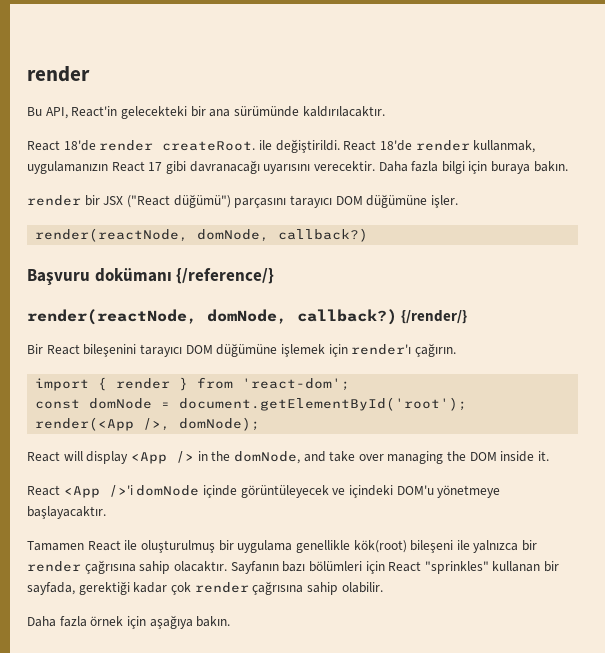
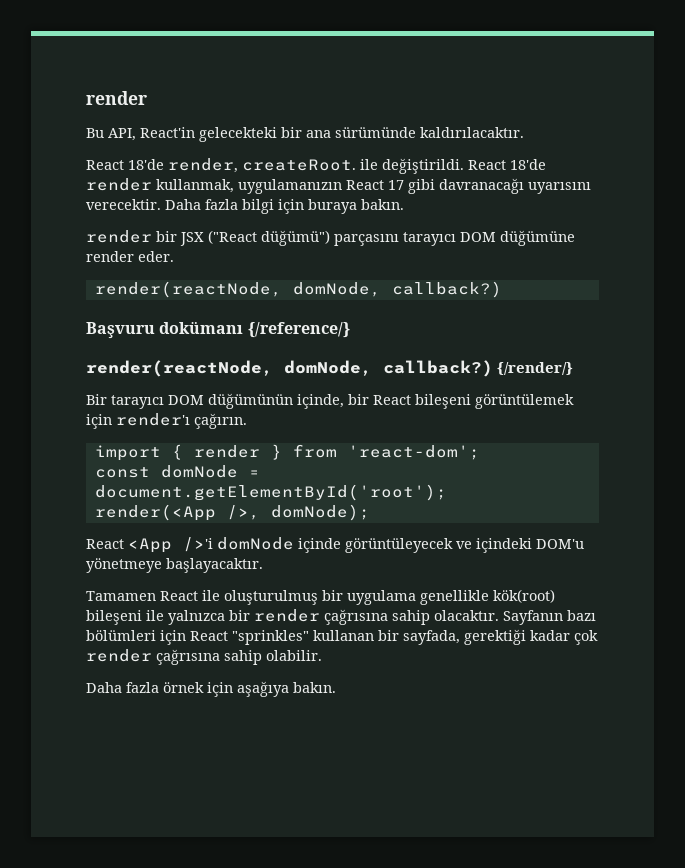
- React 18'de render createRoot. ile değiştirildi.
+ React 18'de render, createRoot. ile değiştirildi.
- render bir JSX ("React düğümü") parçasını tarayıcı DOM düğümüne işler.
+ render bir JSX ("React düğümü") parçasını tarayıcı DOM düğümüne render eder.
- Bir React bileşenini tarayıcı DOM düğümüne işlemek için render'ı çağırın.
+ Bir tarayıcı DOM düğümünün içinde, bir React bileşeni görüntülemek için render'ı çağırın.
- React will display <App /> in the domNode, and take over managing the DOM inside it.

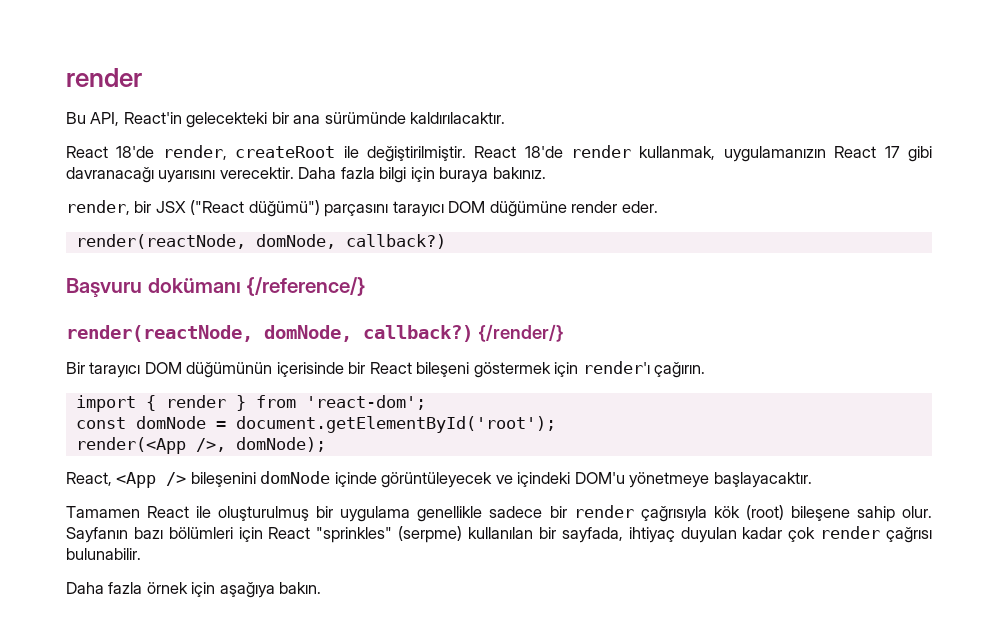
- React 18'de render, createRoot. ile değiştirildi.
+ React 18'de render, createRoot ile değiştirilmiştir.
- Daha fazla bilgi için buraya bakın.
- render bir JSX ("React düğümü") parçasını tarayıcı DOM düğümüne render eder.
+ Daha fazla bilgi için buraya bakınız.
+ render, bir JSX ("React düğümü") parçasını tarayıcı DOM düğümüne render eder.
- Bir tarayıcı DOM düğümünün içinde, bir React bileşeni görüntülemek için render'ı çağırın.
+ Bir tarayıcı DOM düğümünün içerisinde bir React bileşeni göstermek için render'ı çağırın.
- React <App />'i domNode içinde görüntüleyecek ve içindeki DOM'u yönetmeye başlayacaktır.
+ React, <App /> bileşenini domNode içinde görüntüleyecek ve içindeki DOM'u yönetmeye başlayacaktır.
- Tamamen React ile oluşturulmuş bir uygulama genellikle kök(root) bileşeni ile yalnızca bir render çağrısına sahip olacaktır.
+ Tamamen React ile oluşturulmuş bir uygulama genellikle sadece bir render çağrısıyla kök (root) bileşene sahip olur.
- Sayfanın bazı bölümleri için React "sprinkles" kullanan bir sayfada, gerektiği kadar çok render çağrısına sahip olabilir.
+ Sayfanın bazı bölümleri için React "sprinkles" (serpme) kullanılan bir sayfada, ihtiyaç duyulan kadar çok render çağrısı bulunabilir.

